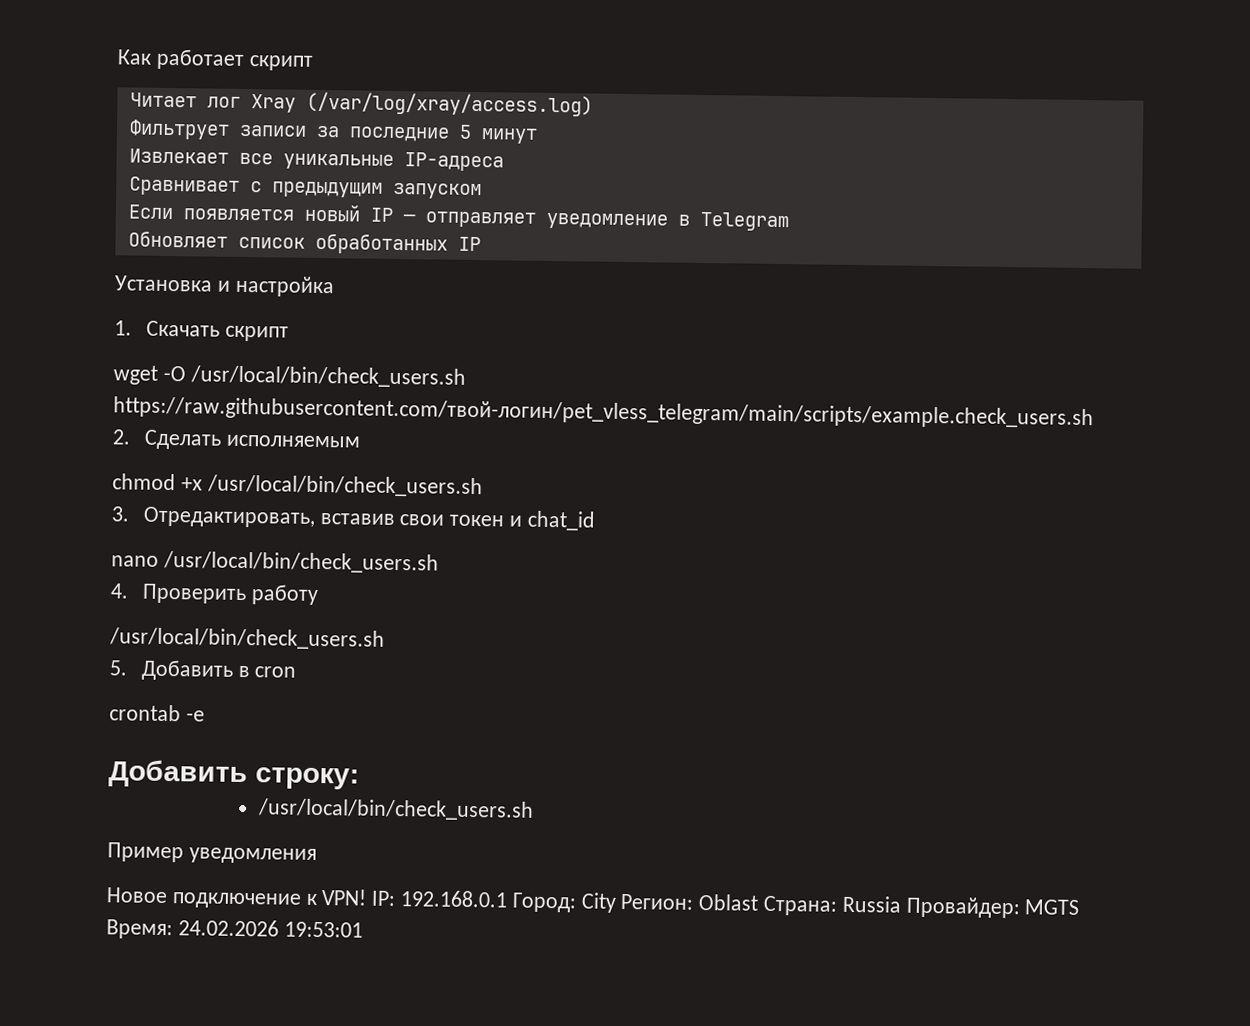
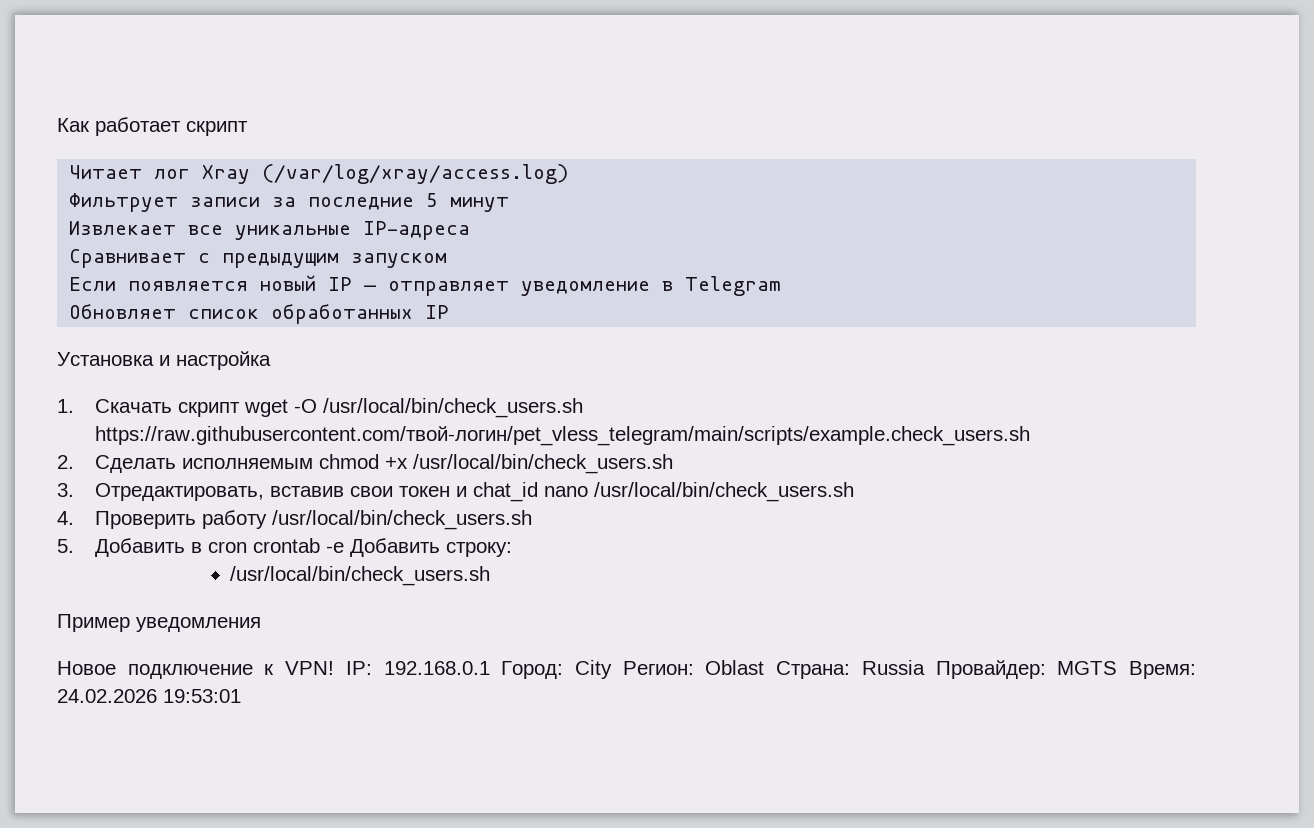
- 1. Скачать скрипт
- wget -O /usr/local/bin/check_users.sh https://raw.githubusercontent.com/твой-логин/pet_vless_telegram/main/scripts/example.check_users.sh
+ 1. Скачать скрипт wget -O /usr/local/bin/check_users.sh https://raw.githubusercontent.com/твой-логин/pet_vless_telegram/main/scripts/example.check_users.sh
- 2. Сделать исполняемым
- chmod +x /usr/local/bin/check_users.sh
+ 2. Сделать исполняемым chmod +x /usr/local/bin/check_users.sh
- 3. Отредактировать, вставив свои токен и chat_id
- nano /usr/local/bin/check_users.sh
+ 3. Отредактировать, вставив свои токен и chat_id nano /usr/local/bin/check_users.sh
- 4. Проверить работу
- /usr/local/bin/check_users.sh
+ 4. Проверить работу /usr/local/bin/check_users.sh
- 5. Добавить в cron
- crontab -e
- Добавить строку:
+ 5. Добавить в cron crontab -e Добавить строку:

